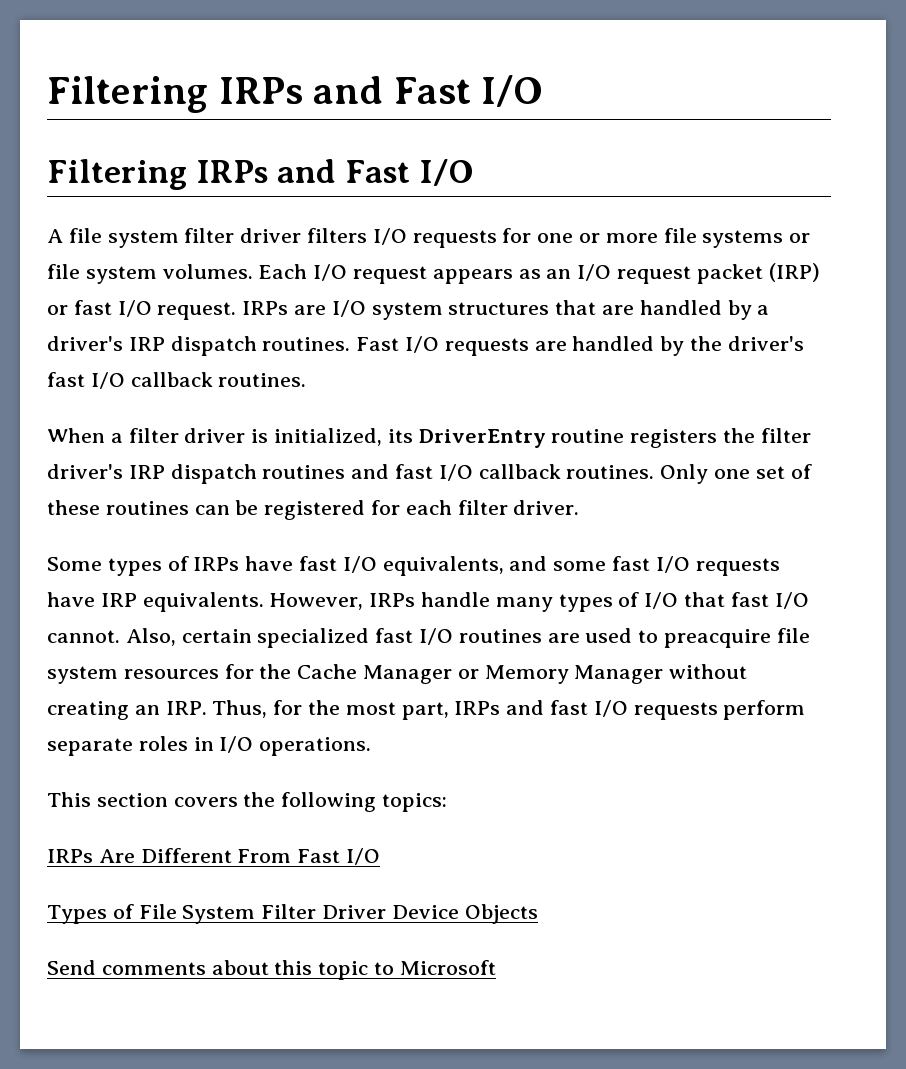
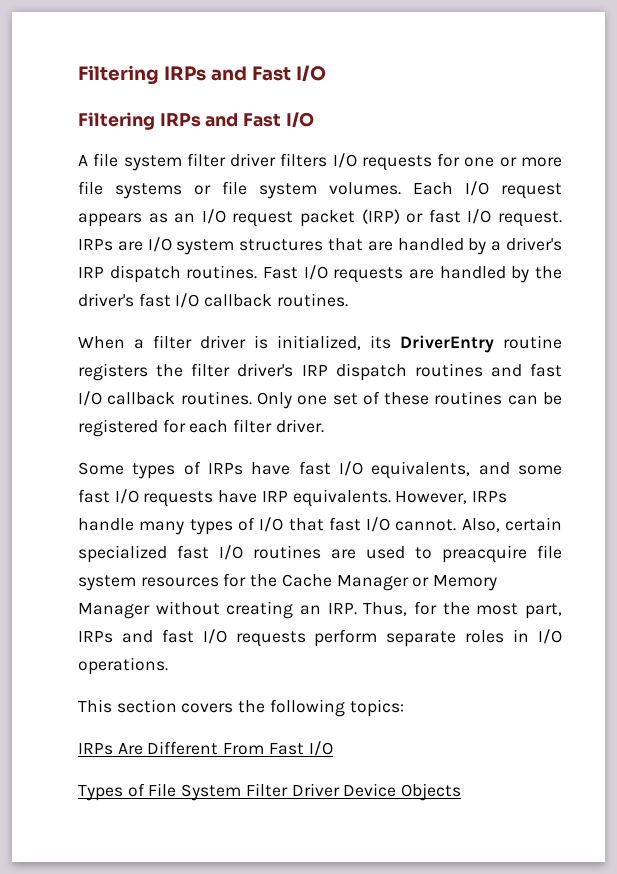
- Send comments about this topic to Microsoft

